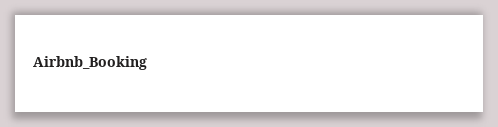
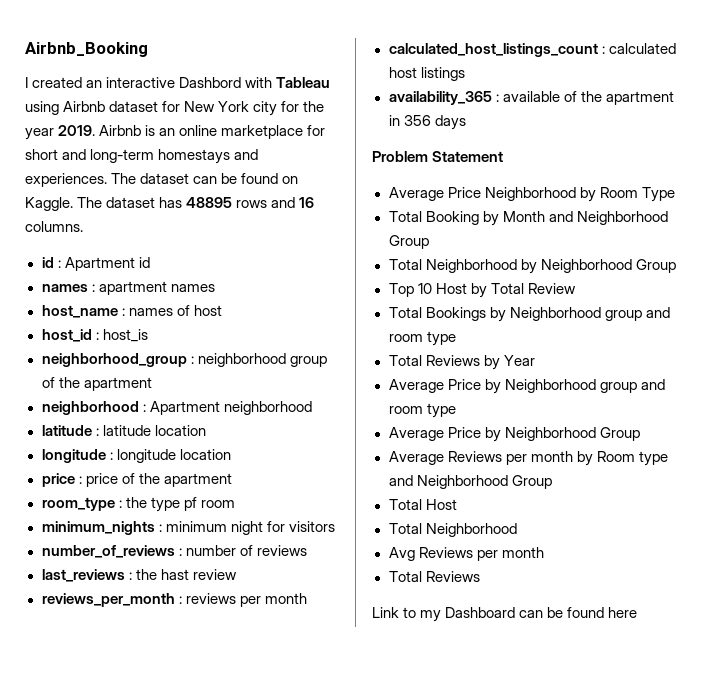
+ I created an interactive Dashbord with Tableau using Airbnb dataset for New York city for the year 2019. Airbnb is an online marketplace for short and long-term homestays and experiences. The dataset can be found on Kaggle. The dataset has 48895 rows and 16 columns.
+ id : Apartment id
+ names : apartment names
+ host_name : names of host
+ host_id : host_is
+ neighborhood_group : neighborhood group of the apartment
+ neighborhood : Apartment neighborhood
+ latitude : latitude location
+ longitude : longitude location
+ price : price of the apartment
+ room_type : the type pf room
+ minimum_nights : minimum night for visitors
+ number_of_reviews : number of reviews
+ last_reviews : the hast review
+ reviews_per_month : reviews per month
+ calculated_host_listings_count : calculated host listings
+ availability_365 : available of the apartment in 356 days
+ Problem Statement
+ Average Price Neighborhood by Room Type
+ Total Booking by Month and Neighborhood Group
+ Total Neighborhood by Neighborhood Group
+ Top 10 Host by Total Review
+ Total Bookings by Neighborhood group and room type
+ Total Reviews by Year
+ Average Price by Neighborhood group and room type
+ Average Price by Neighborhood Group
+ Average Reviews per month by Room type and Neighborhood Group
+ Total Host
+ Total Neighborhood
+ Avg Reviews per month
+ Total Reviews
+ Link to my Dashboard can be found here

